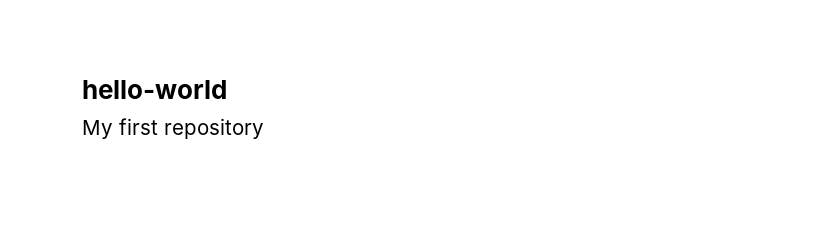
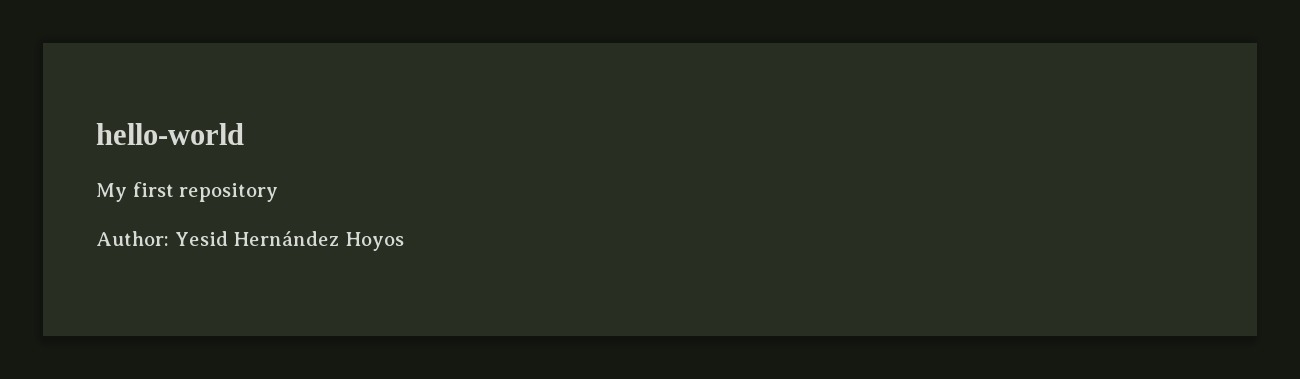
+ Author: Yesid Hernández Hoyos

